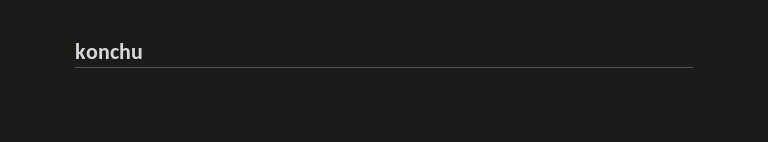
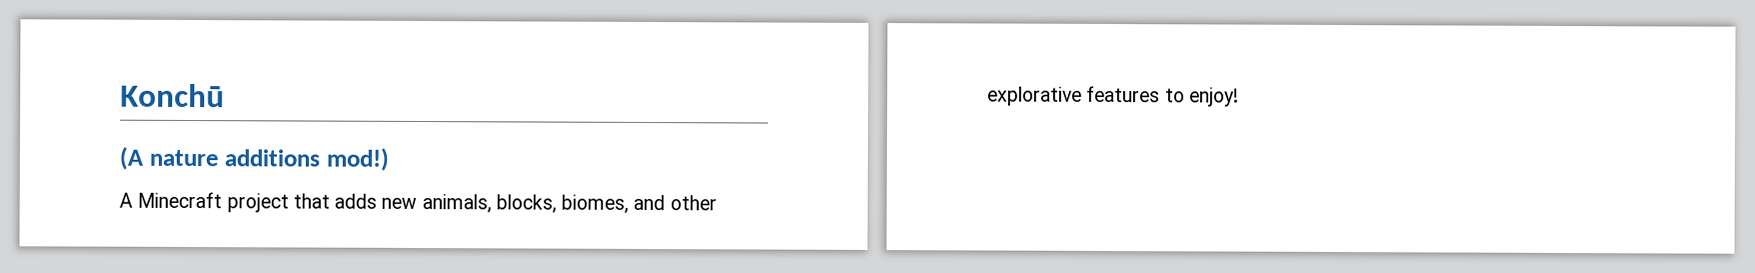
- konchu
+ Konchū
+ (A nature additions mod!)
+ A Minecraft project that adds new animals, blocks, biomes, and other explorative features to enjoy!

